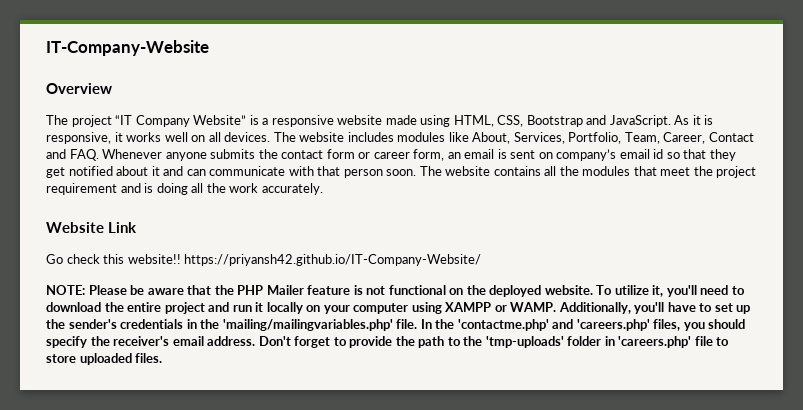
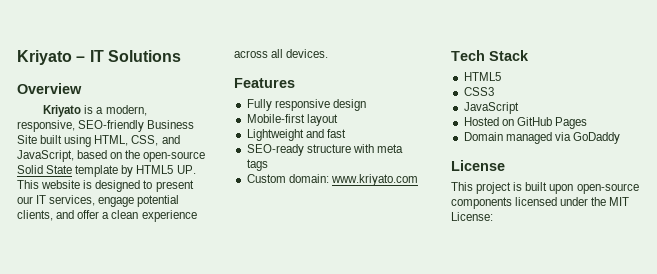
- IT-Company-Website
+ Kriyato – IT Solutions
  Overview
- The project “IT Company Website” is a responsive website made using HTML, CSS, Bootstrap and JavaScript. As it is responsive, it works well on all devices. The website includes modules like About, Services, Portfolio, Team, Career, Contact and FAQ. Whenever anyone submits the contact form or career form, an email is sent on company’s email id so that they get notified about it and can communicate with that person soon. The website contains all the modules that meet the project requirement and is doing all the work accurately.
- Website Link
- Go check this website!! https://priyansh42.github.io/IT-Company-Website/
- NOTE: Please be aware that the PHP Mailer feature is not functional on the deployed website. To utilize it, you'll need to download the entire project and run it locally on your computer using XAMPP or WAMP. Additionally, you'll have to set up the sender's credentials in the 'mailing/mailingvariables.php' file. In the 'contactme.php' and 'careers.php' files, you should specify the receiver's email address. Don't forget to provide the path to the 'tmp-uploads' folder in 'careers.php' file to store uploaded files.
+ Kriyato is a modern, responsive, SEO-friendly Business Site built using HTML, CSS, and JavaScript, based on the open-source Solid State template by HTML5 UP. This website is designed to present our IT services, engage potential clients, and offer a clean experience across all devices.
+ Features
+ Fully responsive design
+ Mobile-first layout
+ Lightweight and fast
+ SEO-ready structure with meta tags
+ Custom domain: www.kriyato.com
+ Tech Stack
+ HTML5
+ CSS3
+ JavaScript
+ Hosted on GitHub Pages
+ Domain managed via GoDaddy
+ License
+ This project is built upon open-source components licensed under the MIT License:

